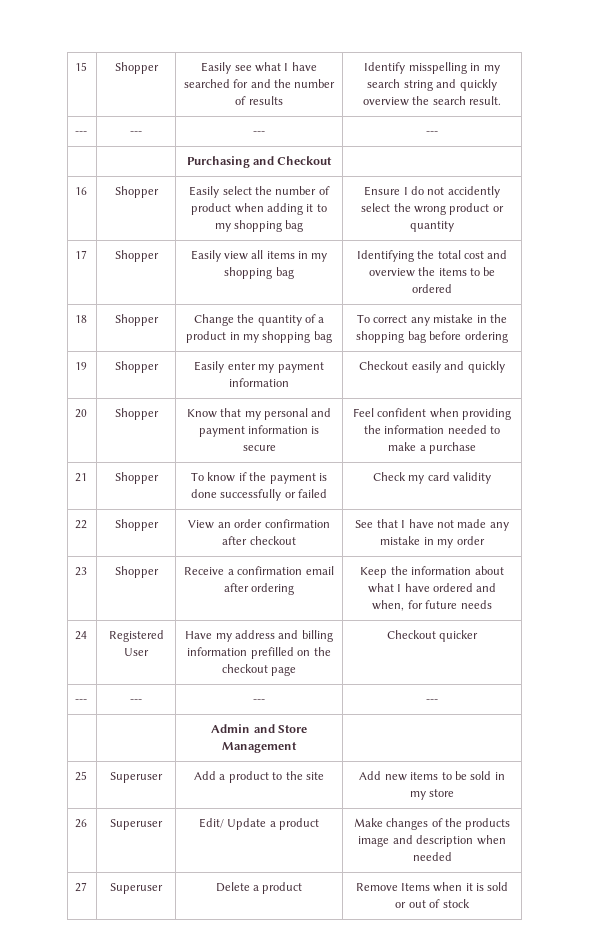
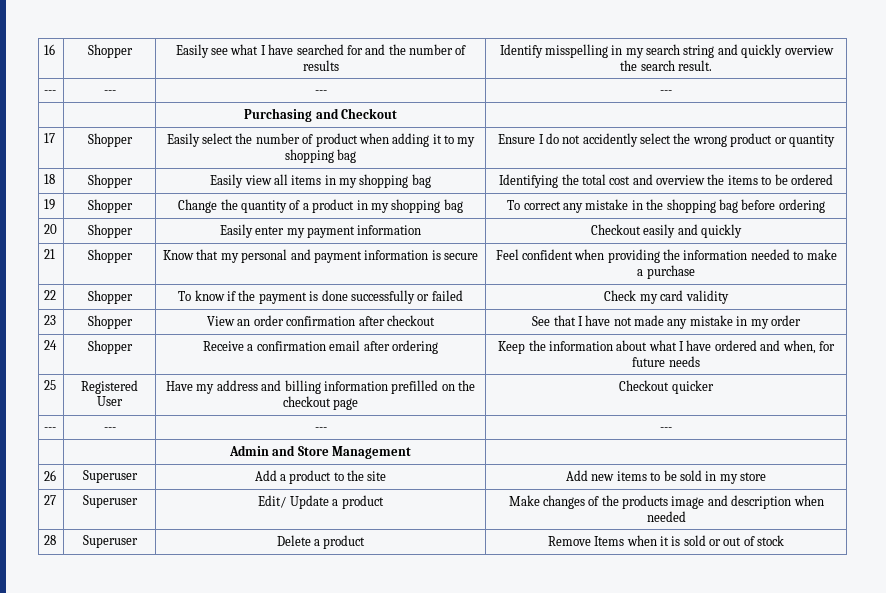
- 15 | Shopper | Easily see what I have searched for and the number of results | Identify misspelling in my search string and quickly overview the search result.
+ 16 | Shopper | Easily see what I have searched for and the number of results | Identify misspelling in my search string and quickly overview the search result.
- 16 | Shopper | Easily select the number of product when adding it to my shopping bag | Ensure I do not accidently select the wrong product or quantity
+ 17 | Shopper | Easily select the number of product when adding it to my shopping bag | Ensure I do not accidently select the wrong product or quantity
- 17 | Shopper | Easily view all items in my shopping bag | Identifying the total cost and overview the items to be ordered
+ 18 | Shopper | Easily view all items in my shopping bag | Identifying the total cost and overview the items to be ordered
- 18 | Shopper | Change the quantity of a product in my shopping bag | To correct any mistake in the shopping bag before ordering
+ 19 | Shopper | Change the quantity of a product in my shopping bag | To correct any mistake in the shopping bag before ordering
- 19 | Shopper | Easily enter my payment information | Checkout easily and quickly
+ 20 | Shopper | Easily enter my payment information | Checkout easily and quickly
- 20 | Shopper | Know that my personal and payment information is secure | Feel confident when providing the information needed to make a purchase
+ 21 | Shopper | Know that my personal and payment information is secure | Feel confident when providing the information needed to make a purchase
- 21 | Shopper | To know if the payment is done successfully or failed | Check my card validity
+ 22 | Shopper | To know if the payment is done successfully or failed | Check my card validity
- 22 | Shopper | View an order confirmation after checkout | See that I have not made any mistake in my order
+ 23 | Shopper | View an order confirmation after checkout | See that I have not made any mistake in my order
- 23 | Shopper | Receive a confirmation email after ordering | Keep the information about what I have ordered and when, for future needs
+ 24 | Shopper | Receive a confirmation email after ordering | Keep the information about what I have ordered and when, for future needs
- 24 | Registered User | Have my address and billing information prefilled on the checkout page | Checkout quicker
+ 25 | Registered User | Have my address and billing information prefilled on the checkout page | Checkout quicker
- 25 | Superuser | Add a product to the site | Add new items to be sold in my store
+ 26 | Superuser | Add a product to the site | Add new items to be sold in my store
- 26 | Superuser | Edit/ Update a product | Make changes of the products image and description when needed
+ 27 | Superuser | Edit/ Update a product | Make changes of the products image and description when needed
- 27 | Superuser | Delete a product | Remove Items when it is sold or out of stock
+ 28 | Superuser | Delete a product | Remove Items when it is sold or out of stock

